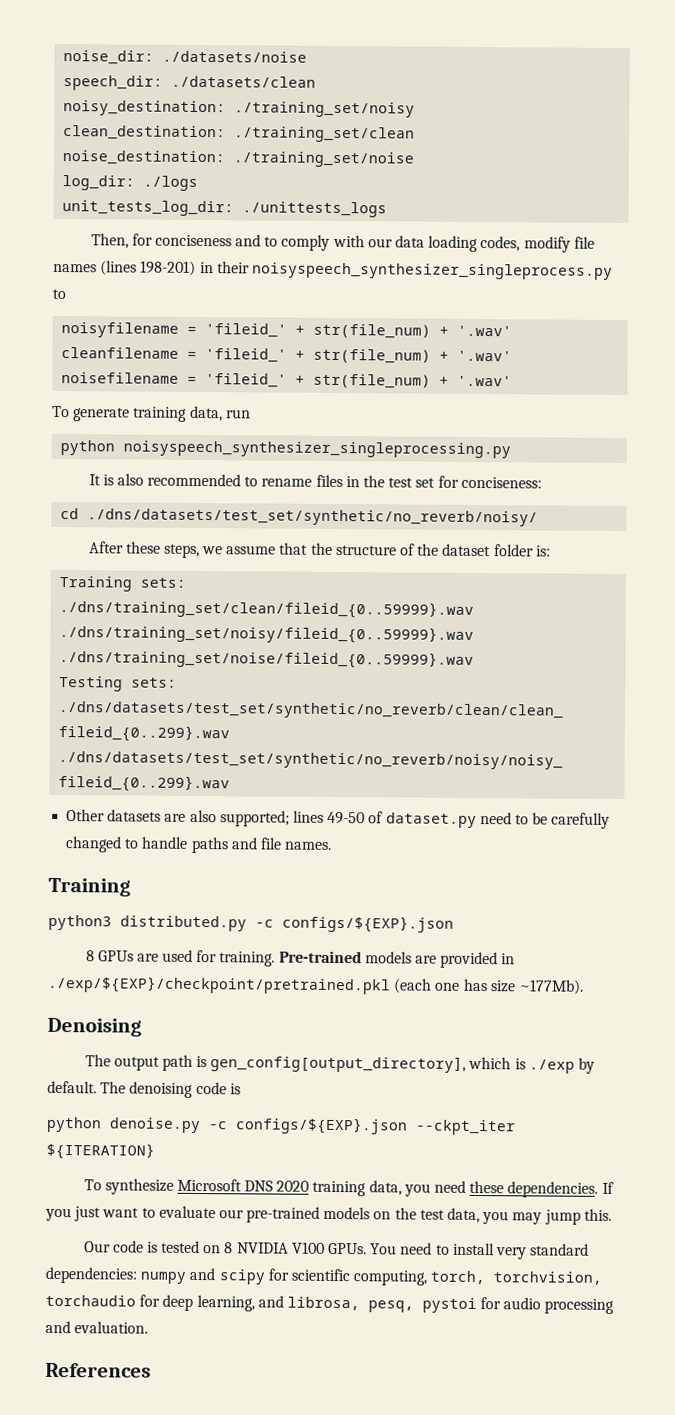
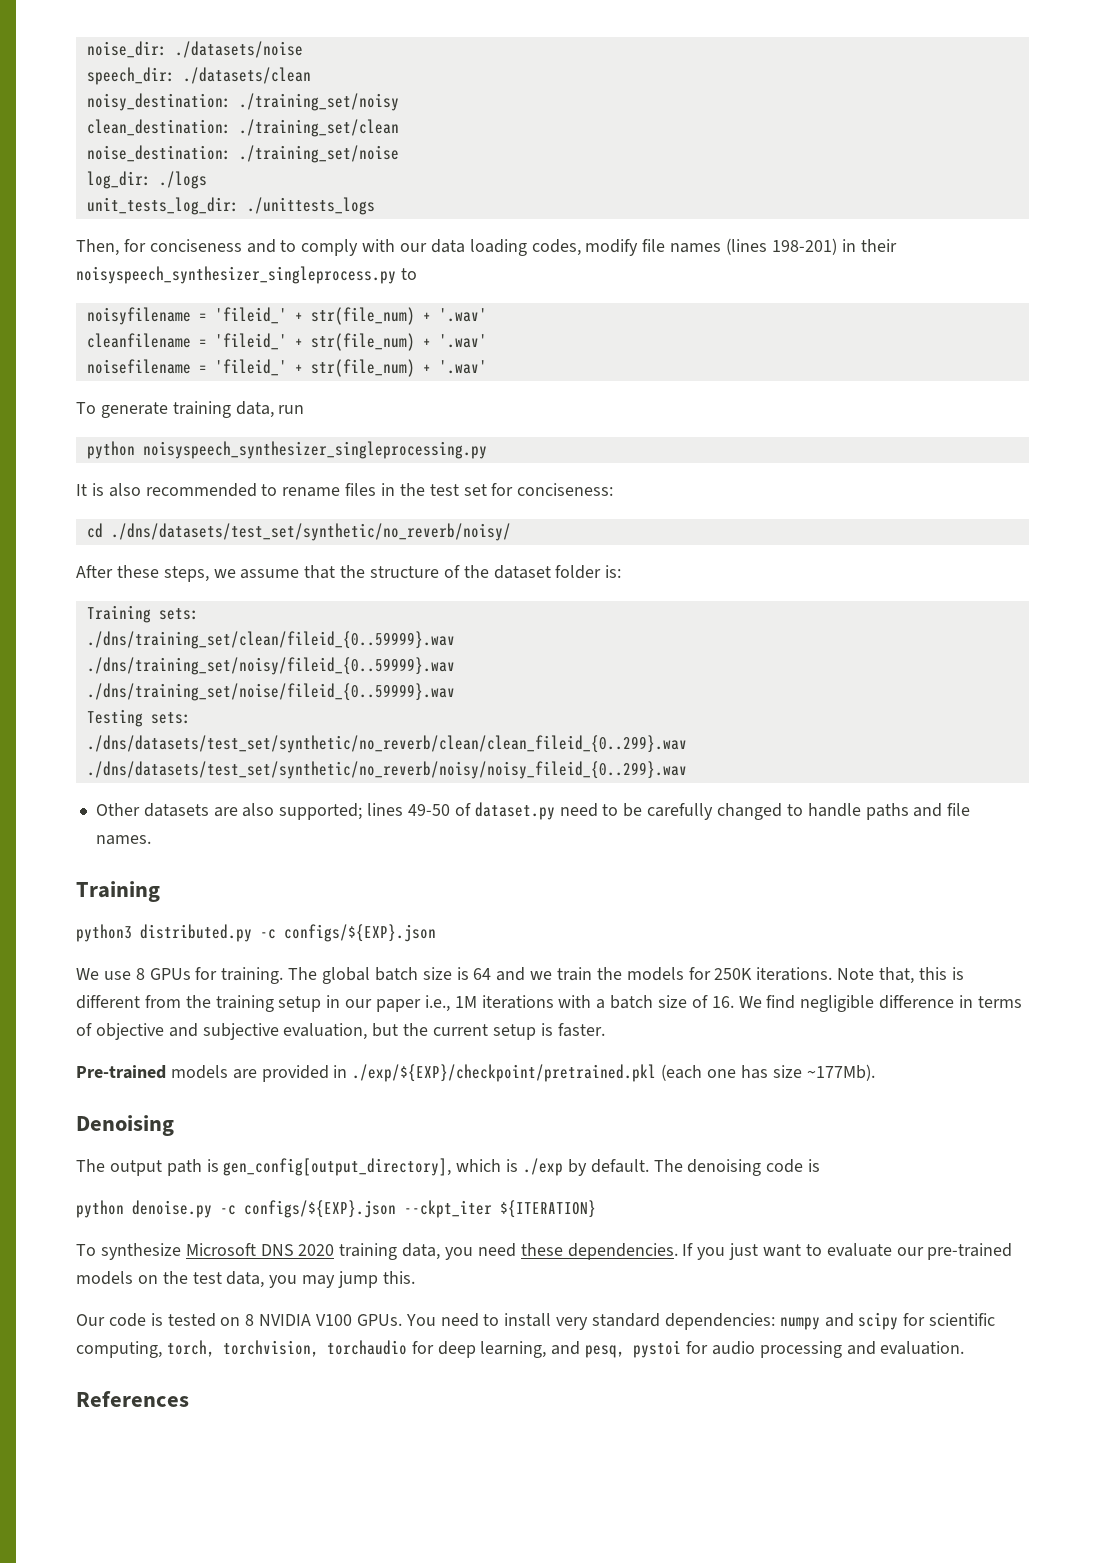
- 8 GPUs are used for training. Pre-trained models are provided in ./exp/${EXP}/checkpoint/pretrained.pkl (each one has size ~177Mb).
+ We use 8 GPUs for training. The global batch size is 64 and we train the models for 250K iterations. Note that, this is different from the training setup in our paper i.e., 1M iterations with a batch size of 16. We find negligible difference in terms of objective and subjective evaluation, but the current setup is faster.
+ Pre-trained models are provided in ./exp/${EXP}/checkpoint/pretrained.pkl (each one has size ~177Mb).
- You need to install very standard dependencies: numpy and scipy for scientific computing, torch, torchvision, torchaudio for deep learning, and librosa, pesq, pystoi for audio processing and evaluation.
+ You need to install very standard dependencies: numpy and scipy for scientific computing, torch, torchvision, torchaudio for deep learning, and pesq, pystoi for audio processing and evaluation.

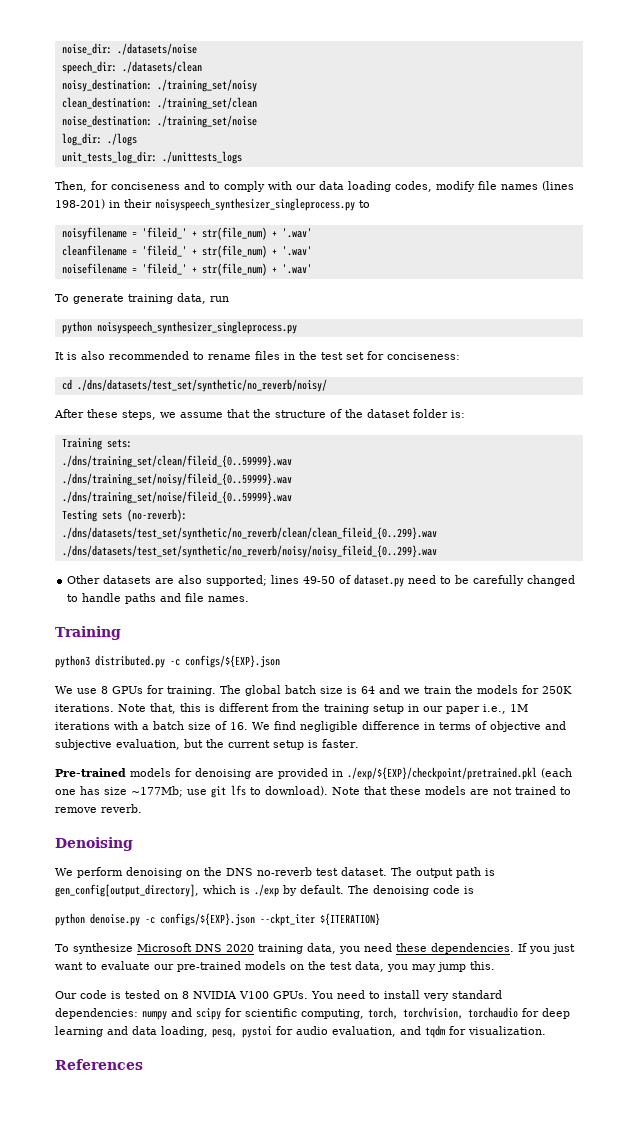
- python noisyspeech_synthesizer_singleprocessing.py
+ python noisyspeech_synthesizer_singleprocess.py
- Testing sets:
+ Testing sets (no-reverb):
- Pre-trained models are provided in ./exp/${EXP}/checkpoint/pretrained.pkl (each one has size ~177Mb).
+ Pre-trained models for denoising are provided in ./exp/${EXP}/checkpoint/pretrained.pkl (each one has size ~177Mb; use git lfs to download). Note that these models are not trained to remove reverb.
  Denoising
- The output path is gen_config[output_directory], which is ./exp by default.
+ We perform denoising on the DNS no-reverb test dataset. The output path is gen_config[output_directory], which is ./exp by default.
- You need to install very standard dependencies: numpy and scipy for scientific computing, torch, torchvision, torchaudio for deep learning, and pesq, pystoi for audio processing and evaluation.
+ You need to install very standard dependencies: numpy and scipy for scientific computing, torch, torchvision, torchaudio for deep learning and data loading, pesq, pystoi for audio evaluation, and tqdm for visualization.

